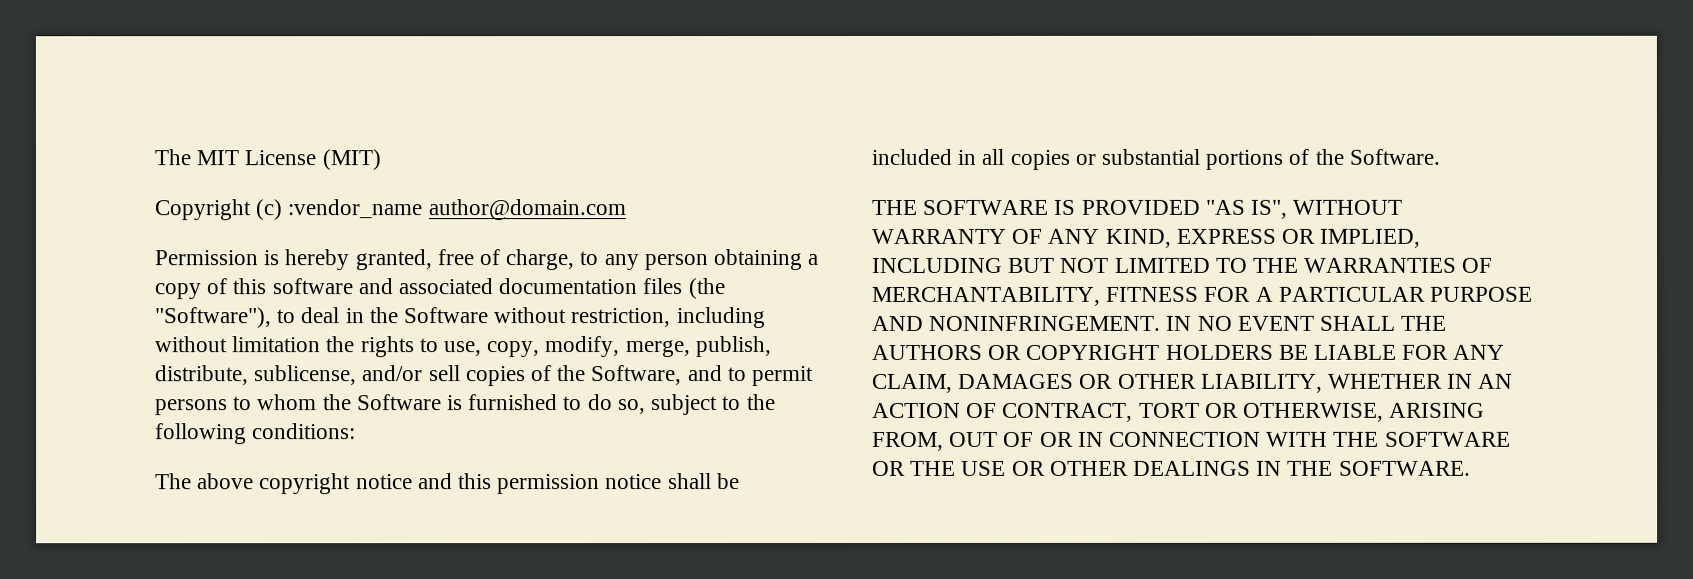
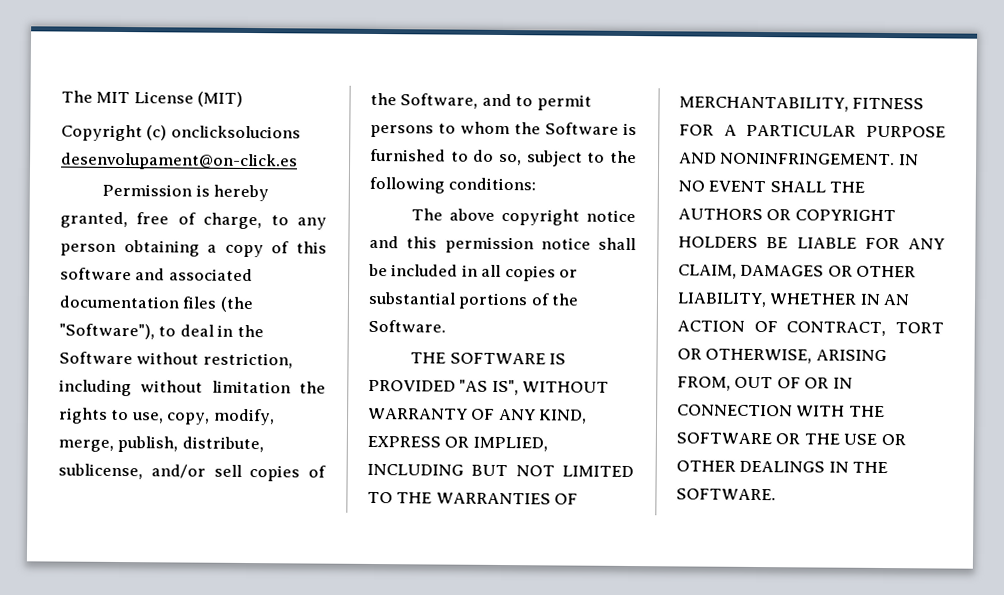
- Copyright (c) :vendor_name author@domain.com
+ Copyright (c) onclicksolucions desenvolupament@on-click.es

